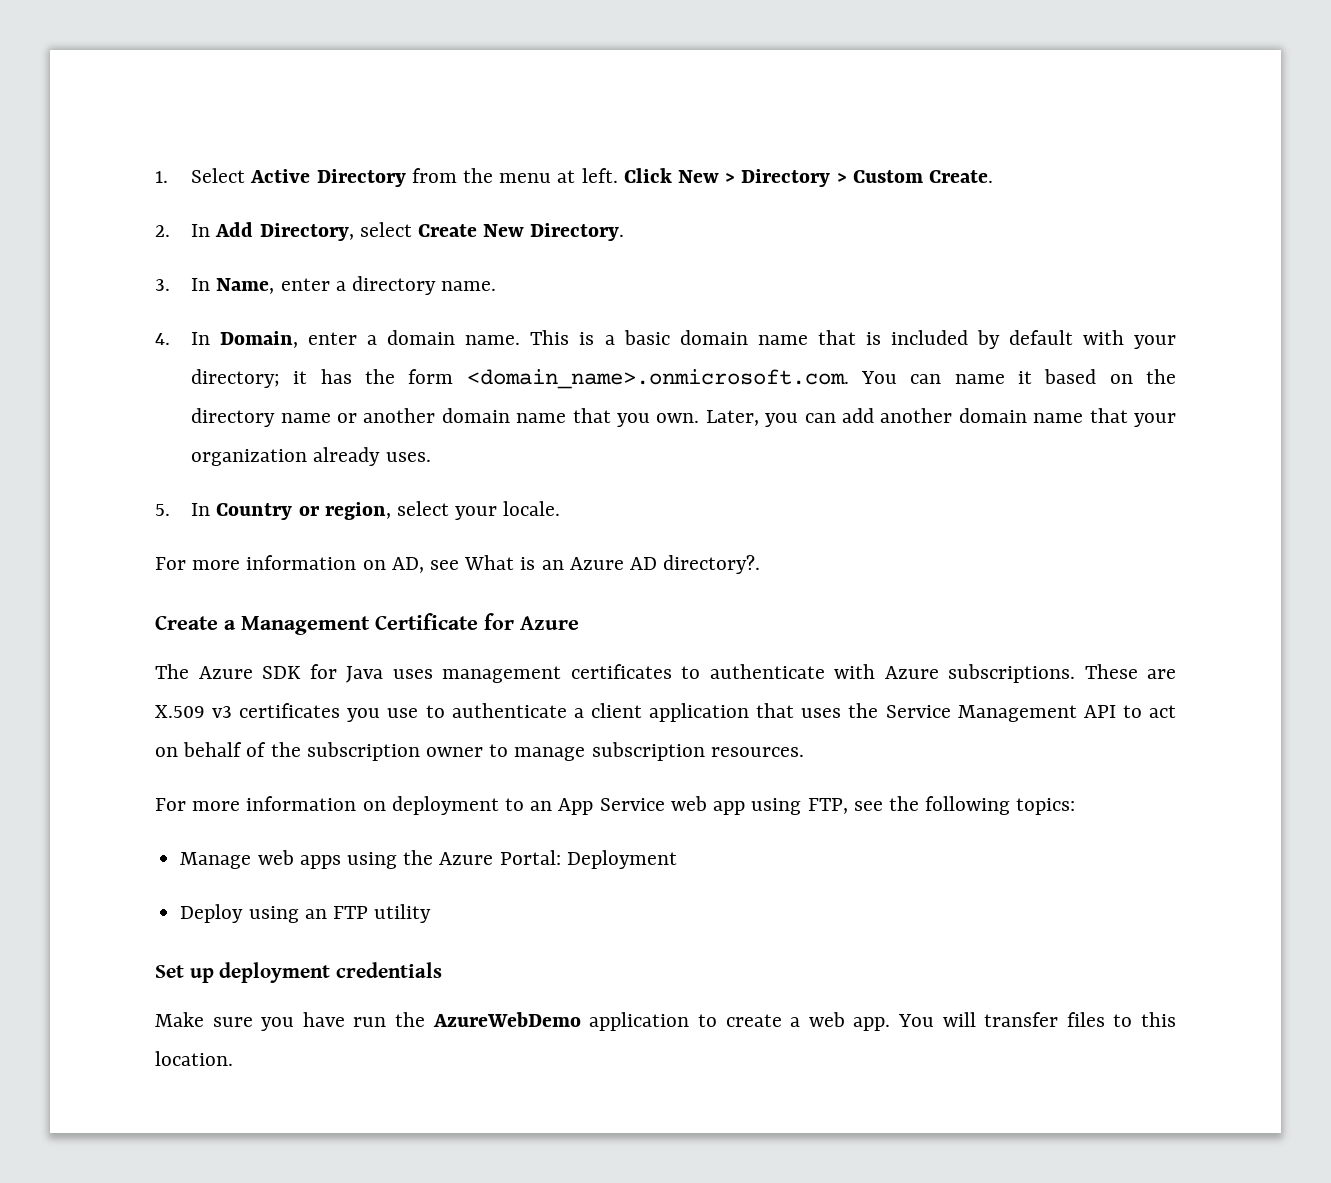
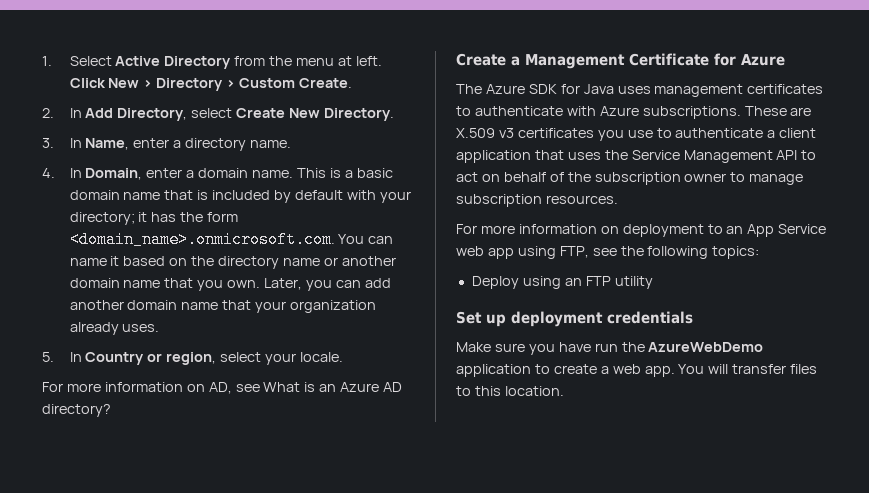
- For more information on AD, see What is an Azure AD directory?.
+ For more information on AD, see What is an Azure AD directory?
- Manage web apps using the Azure Portal: Deployment

